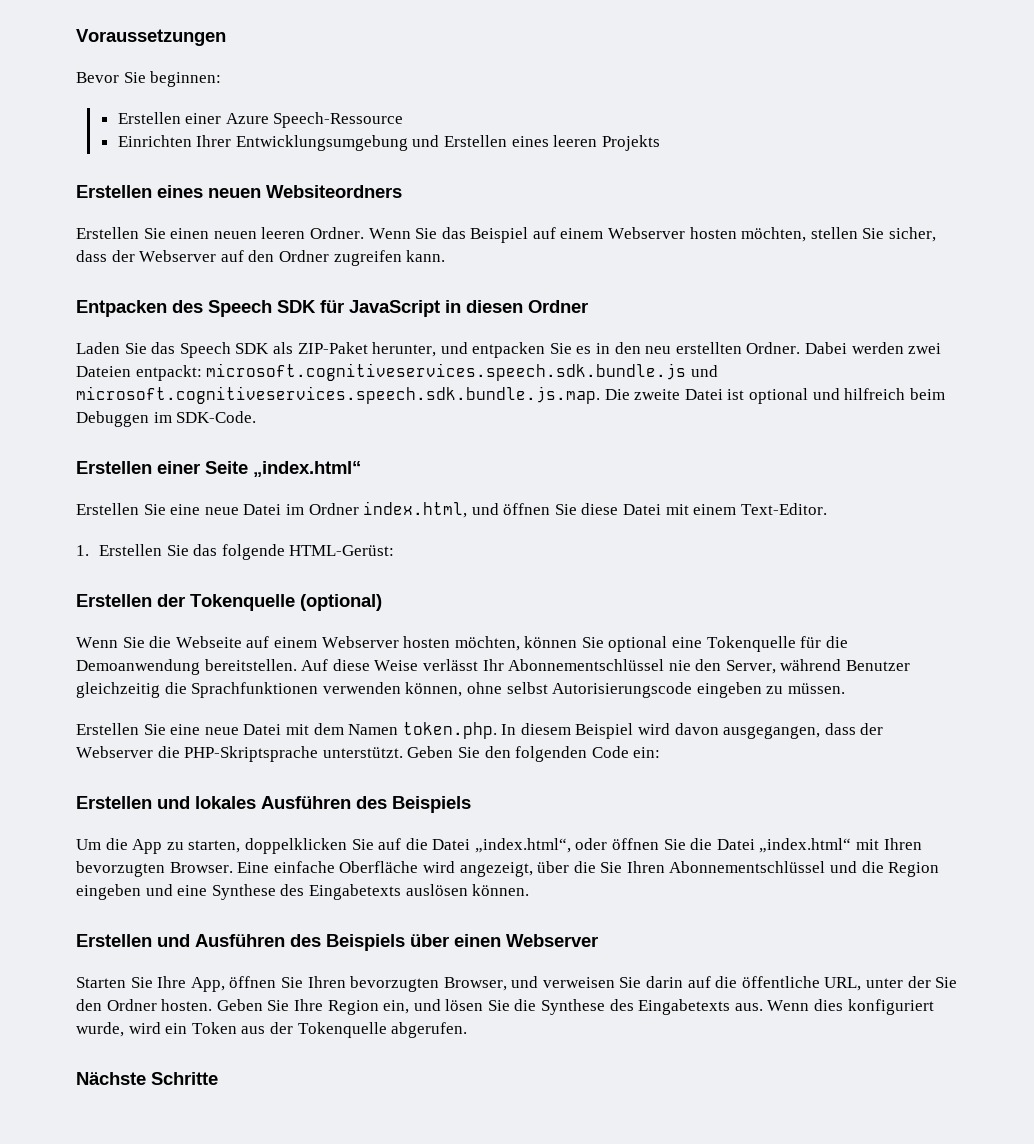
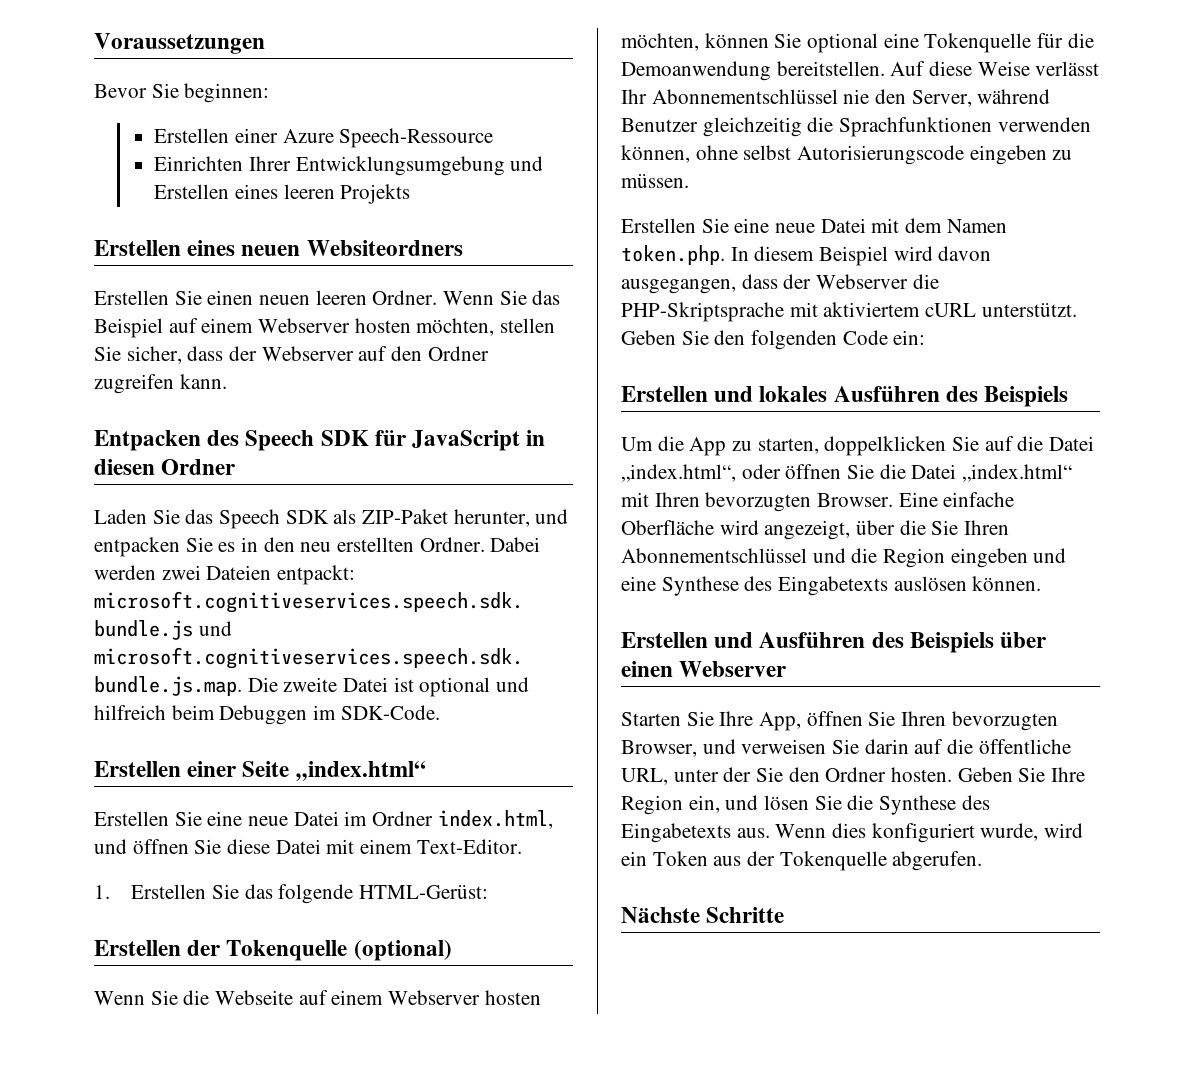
- Erstellen Sie eine neue Datei mit dem Namen token.php. In diesem Beispiel wird davon ausgegangen, dass der Webserver die PHP-Skriptsprache unterstützt.
+ Erstellen Sie eine neue Datei mit dem Namen token.php. In diesem Beispiel wird davon ausgegangen, dass der Webserver die PHP-Skriptsprache mit aktiviertem cURL unterstützt.

